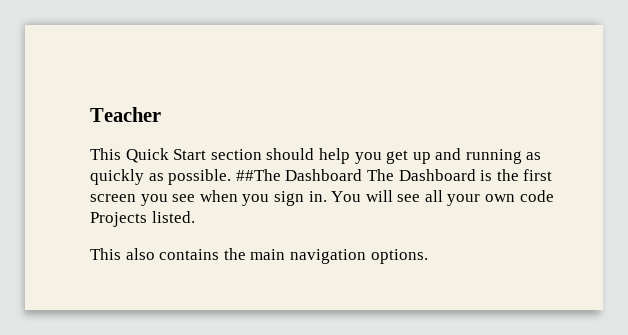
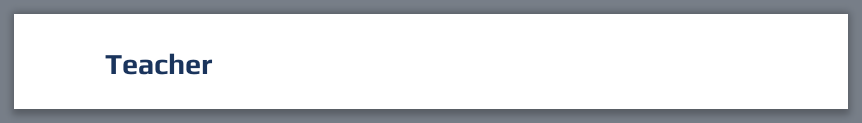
- This Quick Start section should help you get up and running as quickly as possible. ##The Dashboard The Dashboard is the first screen you see when you sign in. You will see all your own code Projects listed.
- This also contains the main navigation options.

